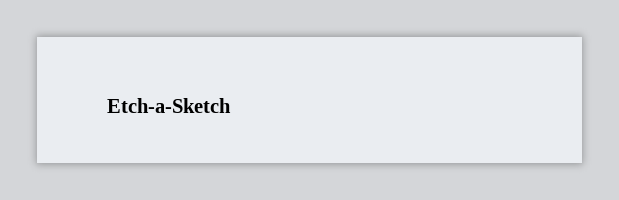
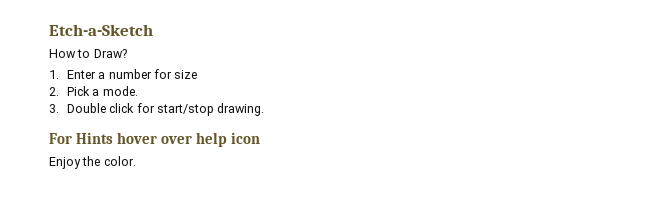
+ How to Draw?
+ 1. Enter a number for size
+ 2. Pick a mode.
+ 3. Double click for start/stop drawing.
+ For Hints hover over help icon
+ Enjoy the color.

